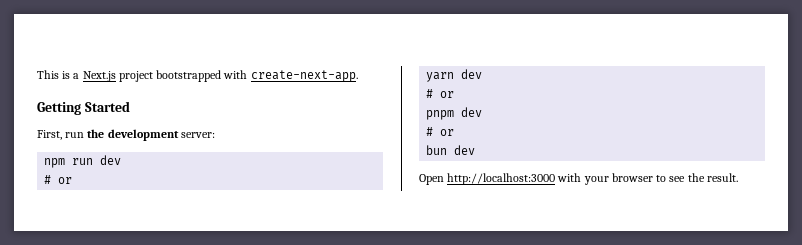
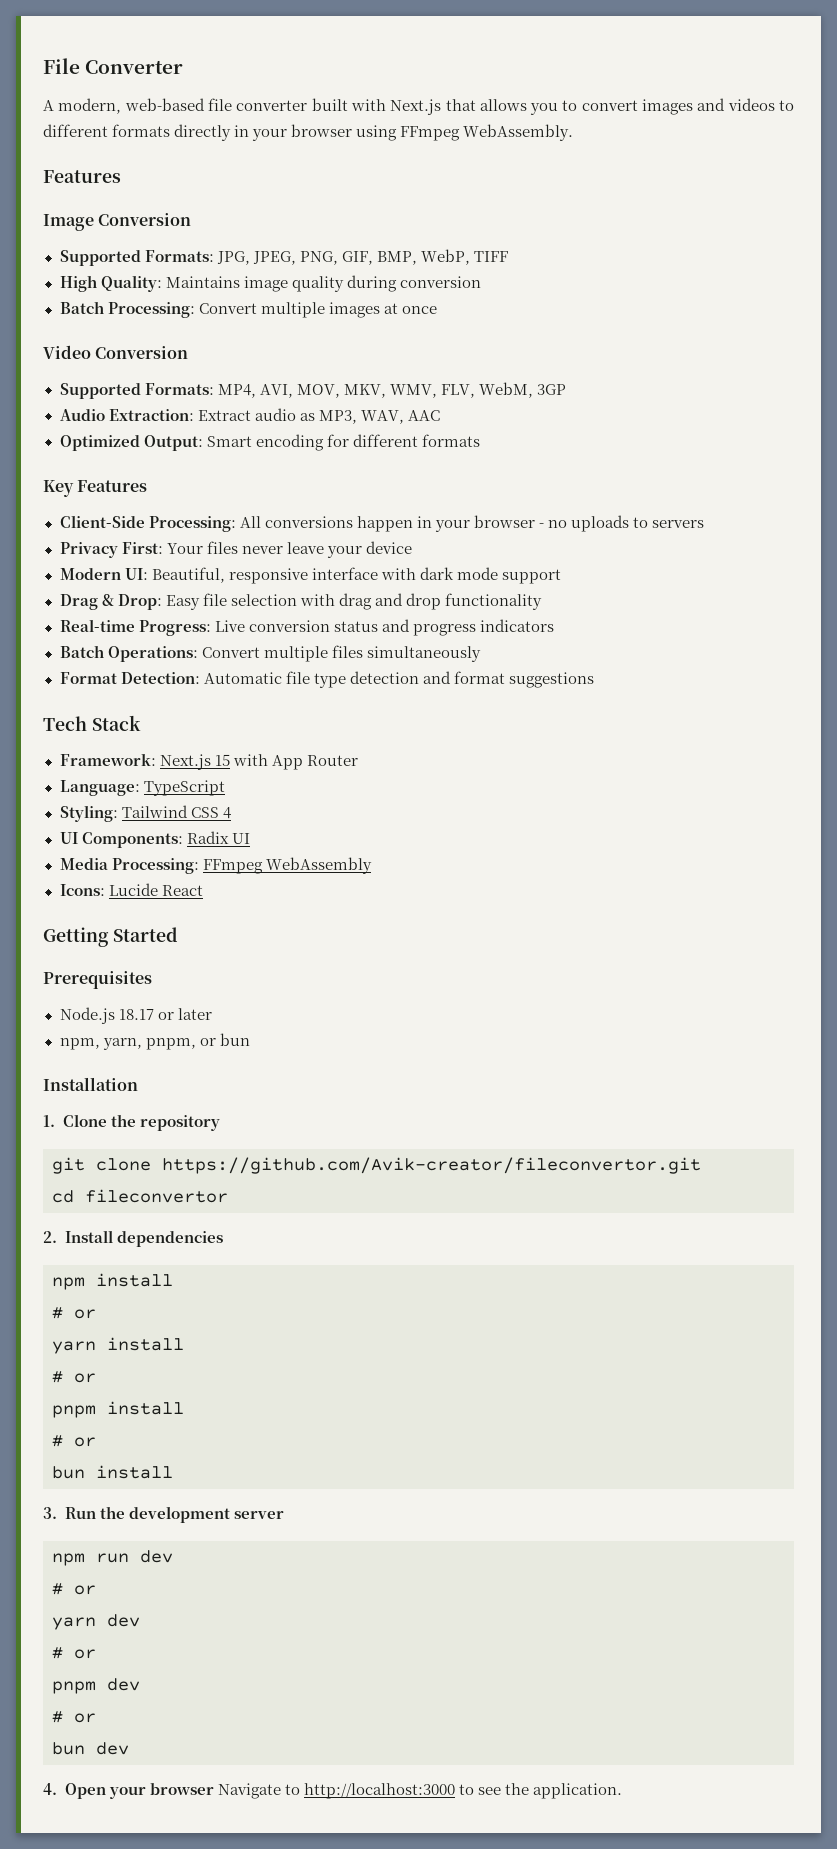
- This is a Next.js project bootstrapped with create-next-app.
+ File Converter
+ A modern, web-based file converter built with Next.js that allows you to convert images and videos to different formats directly in your browser using FFmpeg WebAssembly.
+ Features
+ Image Conversion
+ Supported Formats: JPG, JPEG, PNG, GIF, BMP, WebP, TIFF
+ High Quality: Maintains image quality during conversion
+ Batch Processing: Convert multiple images at once
+ Video Conversion
+ Supported Formats: MP4, AVI, MOV, MKV, WMV, FLV, WebM, 3GP
+ Audio Extraction: Extract audio as MP3, WAV, AAC
+ Optimized Output: Smart encoding for different formats
+ Key Features
+ Client-Side Processing: All conversions happen in your browser - no uploads to servers
+ Privacy First: Your files never leave your device
+ Modern UI: Beautiful, responsive interface with dark mode support
+ Drag & Drop: Easy file selection with drag and drop functionality
+ Real-time Progress: Live conversion status and progress indicators
+ Batch Operations: Convert multiple files simultaneously
+ Format Detection: Automatic file type detection and format suggestions
+ Tech Stack
+ Framework: Next.js 15 with App Router
+ Language: TypeScript
+ Styling: Tailwind CSS 4
+ UI Components: Radix UI
+ Media Processing: FFmpeg WebAssembly
+ Icons: Lucide React
  Getting Started
- First, run the development server:
+ Prerequisites
+ Node.js 18.17 or later
+ npm, yarn, pnpm, or bun
+ Installation
+ 1. Clone the repository
+ git clone https://github.com/Avik-creator/fileconvertor.git
+ cd fileconvertor
+ 2. Install dependencies
+ npm install
+ # or
+ yarn install
+ # or
+ pnpm install
+ # or
+ bun install
+ 3. Run the development server
- Open http://localhost:3000 with your browser to see the result.
+ 4. Open your browser Navigate to http://localhost:3000 to see the application.

